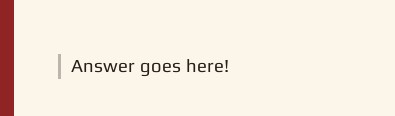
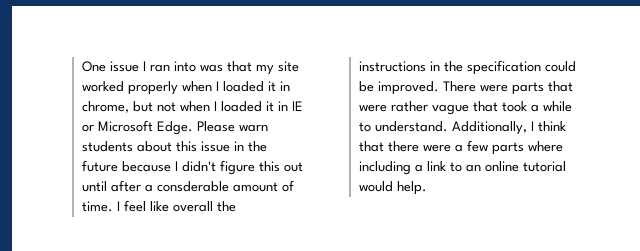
- Answer goes here!
+ One issue I ran into was that my site worked properly when I loaded it in chrome, but not when I loaded it in IE or Microsoft Edge. Please warn students about this issue in the future because I didn't figure this out until after a consderable amount of time. I feel like overall the instructions in the specification could be improved. There were parts that were rather vague that took a while to understand. Additionally, I think that there were a few parts where including a link to an online tutorial would help.

